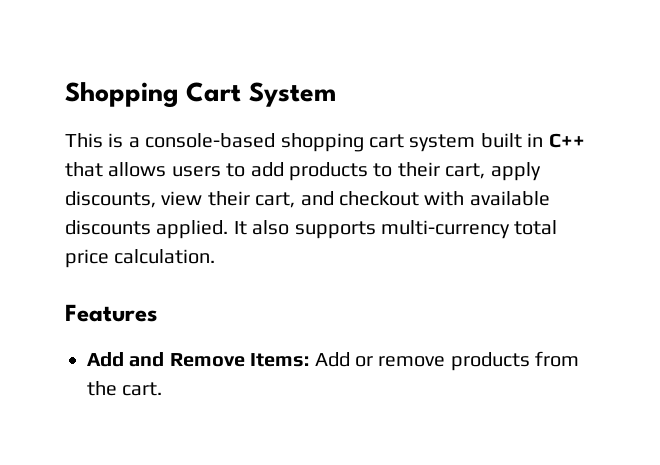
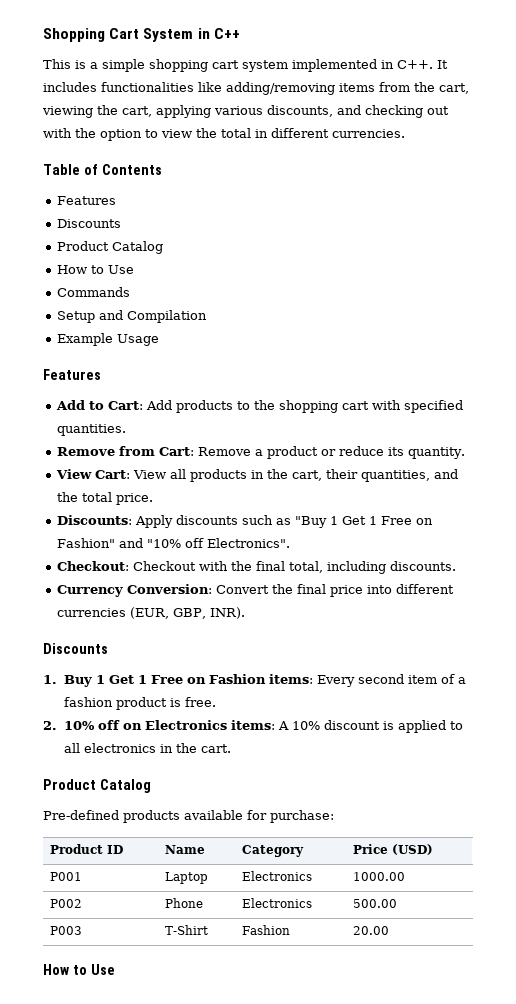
- Shopping Cart System
+ Shopping Cart System in C++
- This is a console-based shopping cart system built in C++ that allows users to add products to their cart, apply discounts, view their cart, and checkout with available discounts applied. It also supports multi-currency total price calculation.
+ This is a simple shopping cart system implemented in C++. It includes functionalities like adding/removing items from the cart, viewing the cart, applying various discounts, and checking out with the option to view the total in different currencies.
+ Table of Contents
  Features
- Add and Remove Items: Add or remove products from the cart.
+ Discounts
+ Product Catalog
+ How to Use
+ Commands
+ Setup and Compilation
+ Example Usage
+ Features
+ Add to Cart: Add products to the shopping cart with specified quantities.
+ Remove from Cart: Remove a product or reduce its quantity.
+ View Cart: View all products in the cart, their quantities, and the total price.
+ Discounts: Apply discounts such as "Buy 1 Get 1 Free on Fashion" and "10% off Electronics".
+ Checkout: Checkout with the final total, including discounts.
+ Currency Conversion: Convert the final price into different currencies (EUR, GBP, INR).
+ Discounts
+ 1. Buy 1 Get 1 Free on Fashion items: Every second item of a fashion product is free.
+ 2. 10% off on Electronics items: A 10% discount is applied to all electronics in the cart.
+ Product Catalog
+ Pre-defined products available for purchase:
+ Product ID | Name | Category | Price (USD)
+ P001 | Laptop | Electronics | 1000.00
+ P002 | Phone | Electronics | 500.00
+ P003 | T-Shirt | Fashion | 20.00
+ How to Use

